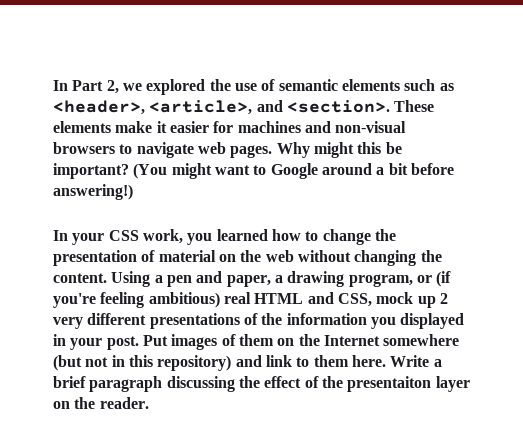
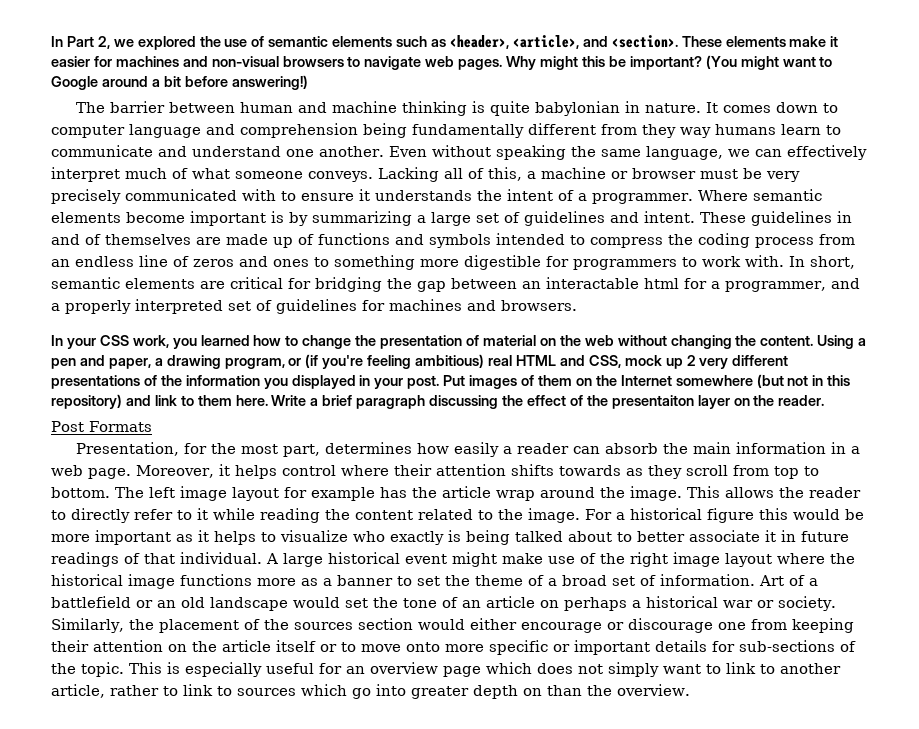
+ The barrier between human and machine thinking is quite babylonian in nature. It comes down to computer language and comprehension being fundamentally different from they way humans learn to communicate and understand one another. Even without speaking the same language, we can effectively interpret much of what someone conveys. Lacking all of this, a machine or browser must be very precisely communicated with to ensure it understands the intent of a programmer. Where semantic elements become important is by summarizing a large set of guidelines and intent. These guidelines in and of themselves are made up of functions and symbols intended to compress the coding process from an endless line of zeros and ones to something more digestible for programmers to work with. In short, semantic elements are critical for bridging the gap between an interactable html for a programmer, and a properly interpreted set of guidelines for machines and browsers.
+ Post Formats
+ Presentation, for the most part, determines how easily a reader can absorb the main information in a web page. Moreover, it helps control where their attention shifts towards as they scroll from top to bottom. The left image layout for example has the article wrap around the image. This allows the reader to directly refer to it while reading the content related to the image. For a historical figure this would be more important as it helps to visualize who exactly is being talked about to better associate it in future readings of that individual. A large historical event might make use of the right image layout where the historical image functions more as a banner to set the theme of a broad set of information. Art of a battlefield or an old landscape would set the tone of an article on perhaps a historical war or society. Similarly, the placement of the sources section would either encourage or discourage one from keeping their attention on the article itself or to move onto more specific or important details for sub-sections of the topic. This is especially useful for an overview page which does not simply want to link to another article, rather to link to sources which go into greater depth on than the overview.

